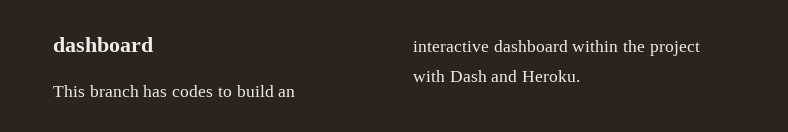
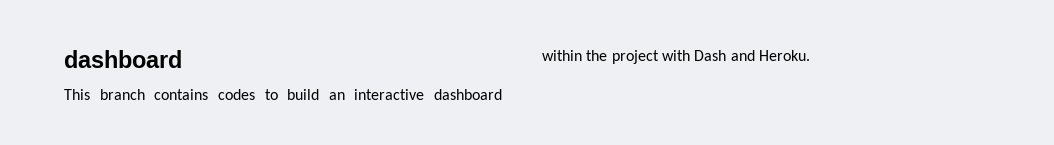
- This branch has codes to build an interactive dashboard within the project with Dash and Heroku.
+ This branch contains codes to build an interactive dashboard within the project with Dash and Heroku.

